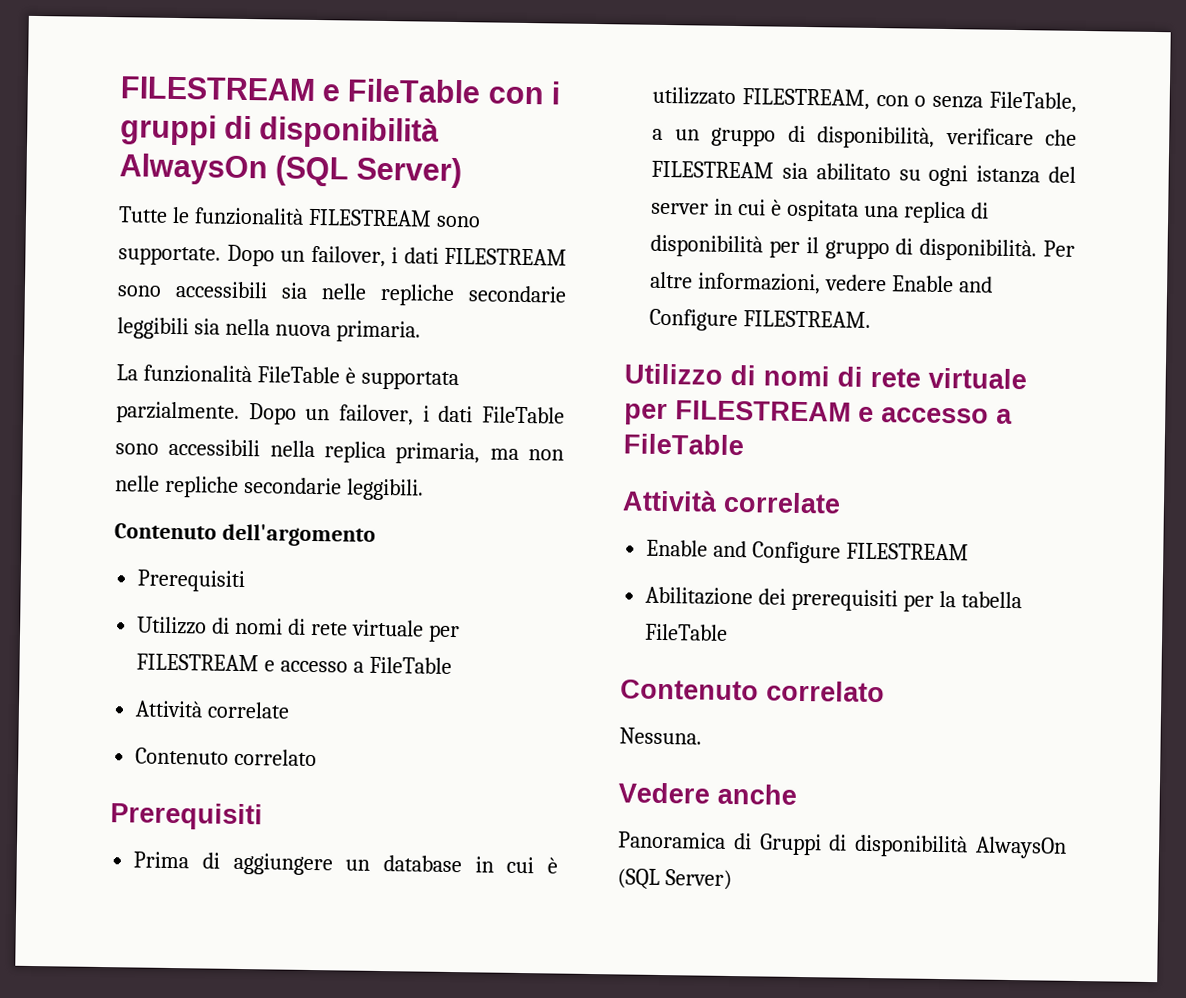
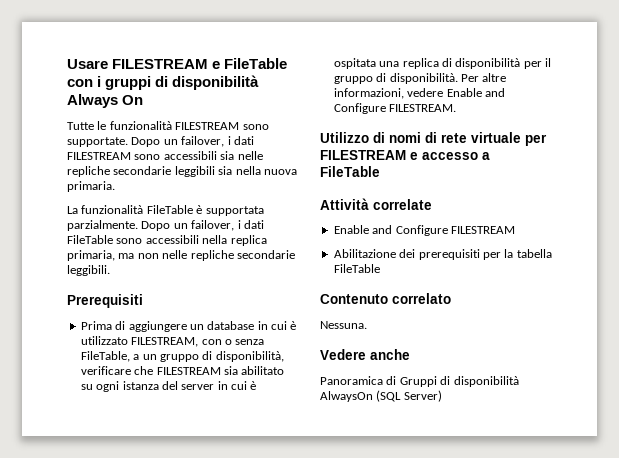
- FILESTREAM e FileTable con i gruppi di disponibilità AlwaysOn (SQL Server)
+ Usare FILESTREAM e FileTable con i gruppi di disponibilità Always On
- Contenuto dell'argomento
- Prerequisiti
- Utilizzo di nomi di rete virtuale per FILESTREAM e accesso a FileTable
- Attività correlate
- Contenuto correlato

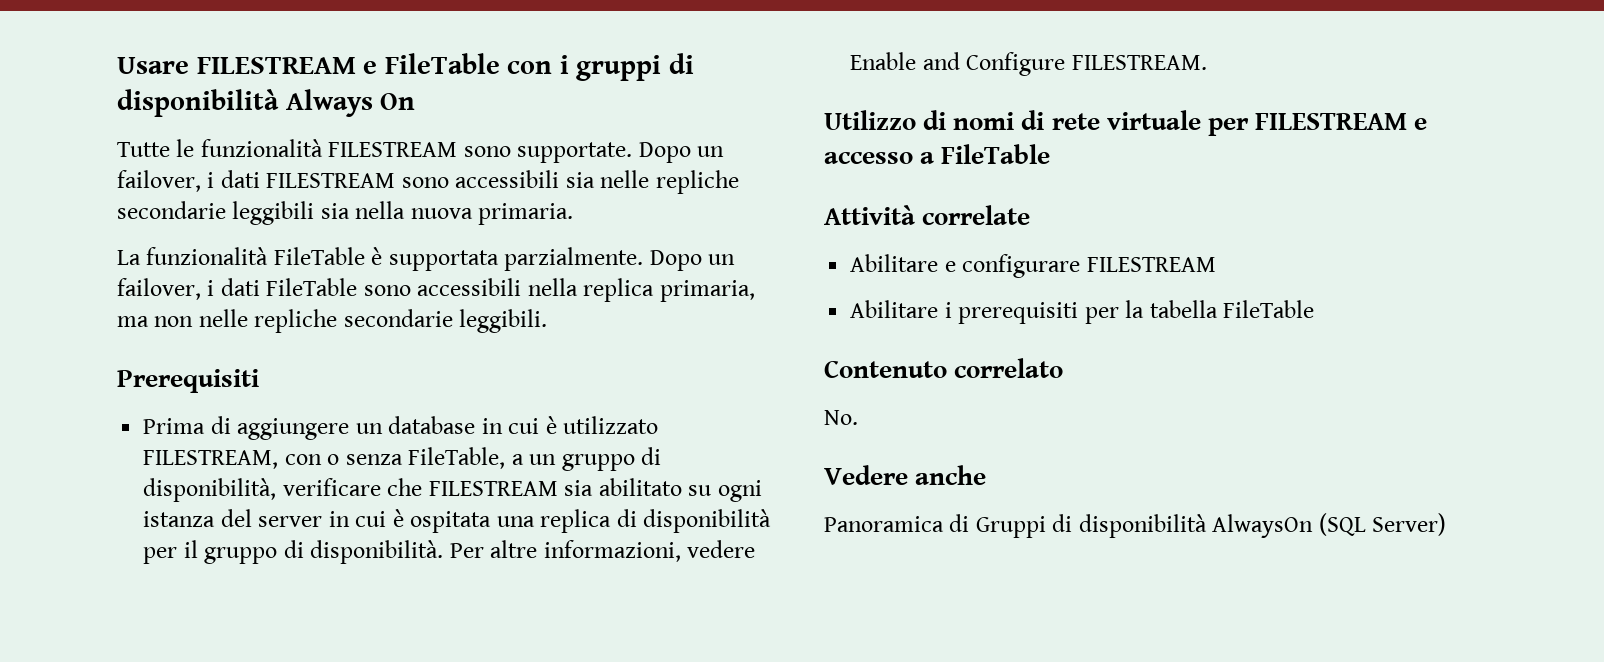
- Enable and Configure FILESTREAM
+ Abilitare e configurare FILESTREAM
- Abilitazione dei prerequisiti per la tabella FileTable
+ Abilitare i prerequisiti per la tabella FileTable
- Nessuna.
+ No.

